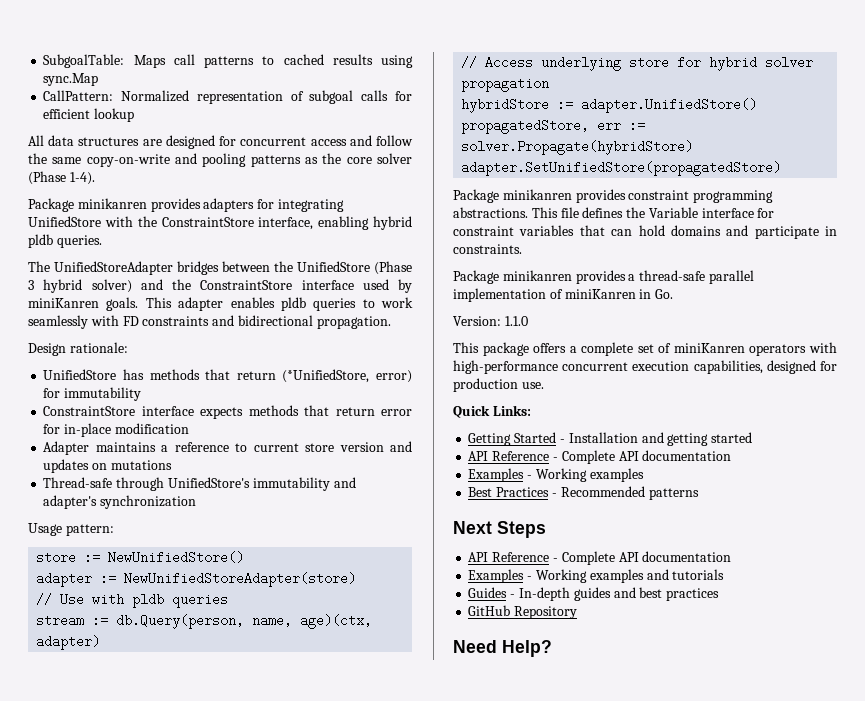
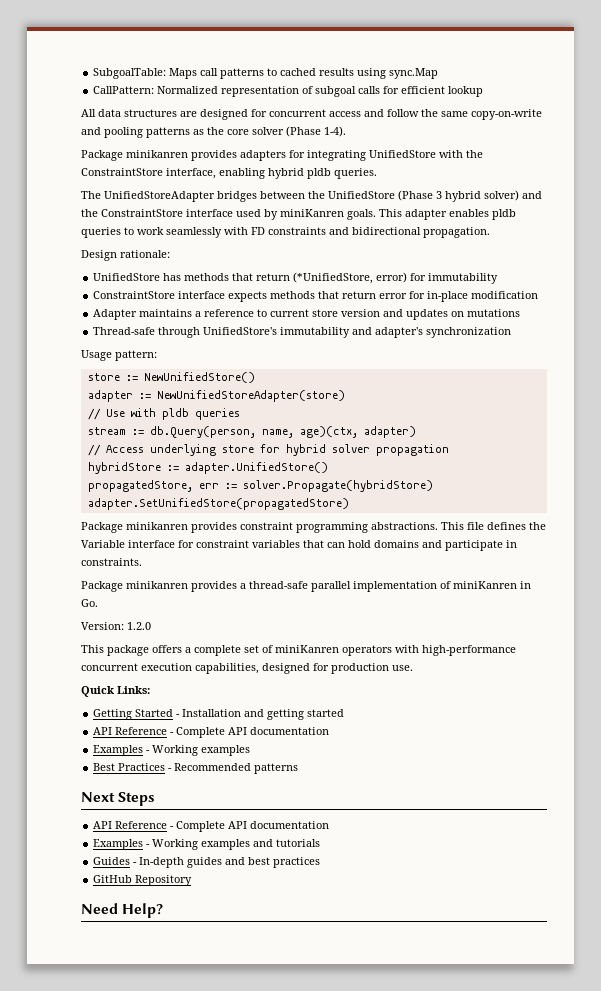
- Version: 1.1.0
+ Version: 1.2.0

